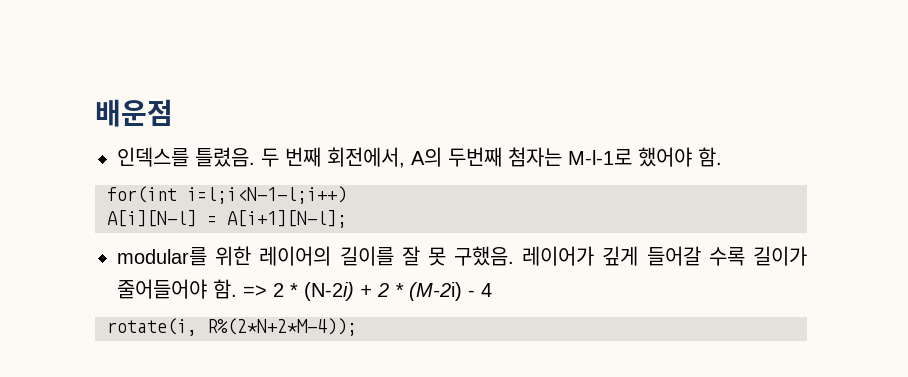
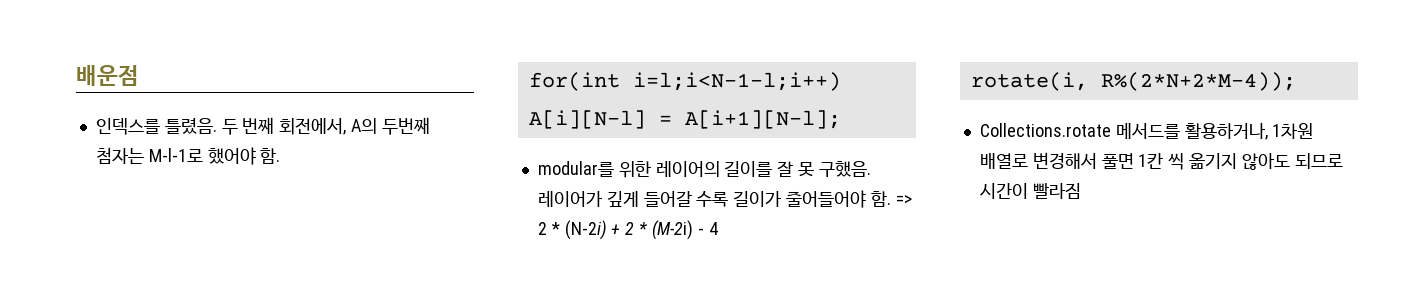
+ Collections.rotate 메서드를 활용하거나, 1차원 배열로 변경해서 풀면 1칸 씩 옮기지 않아도 되므로 시간이 빨라짐

